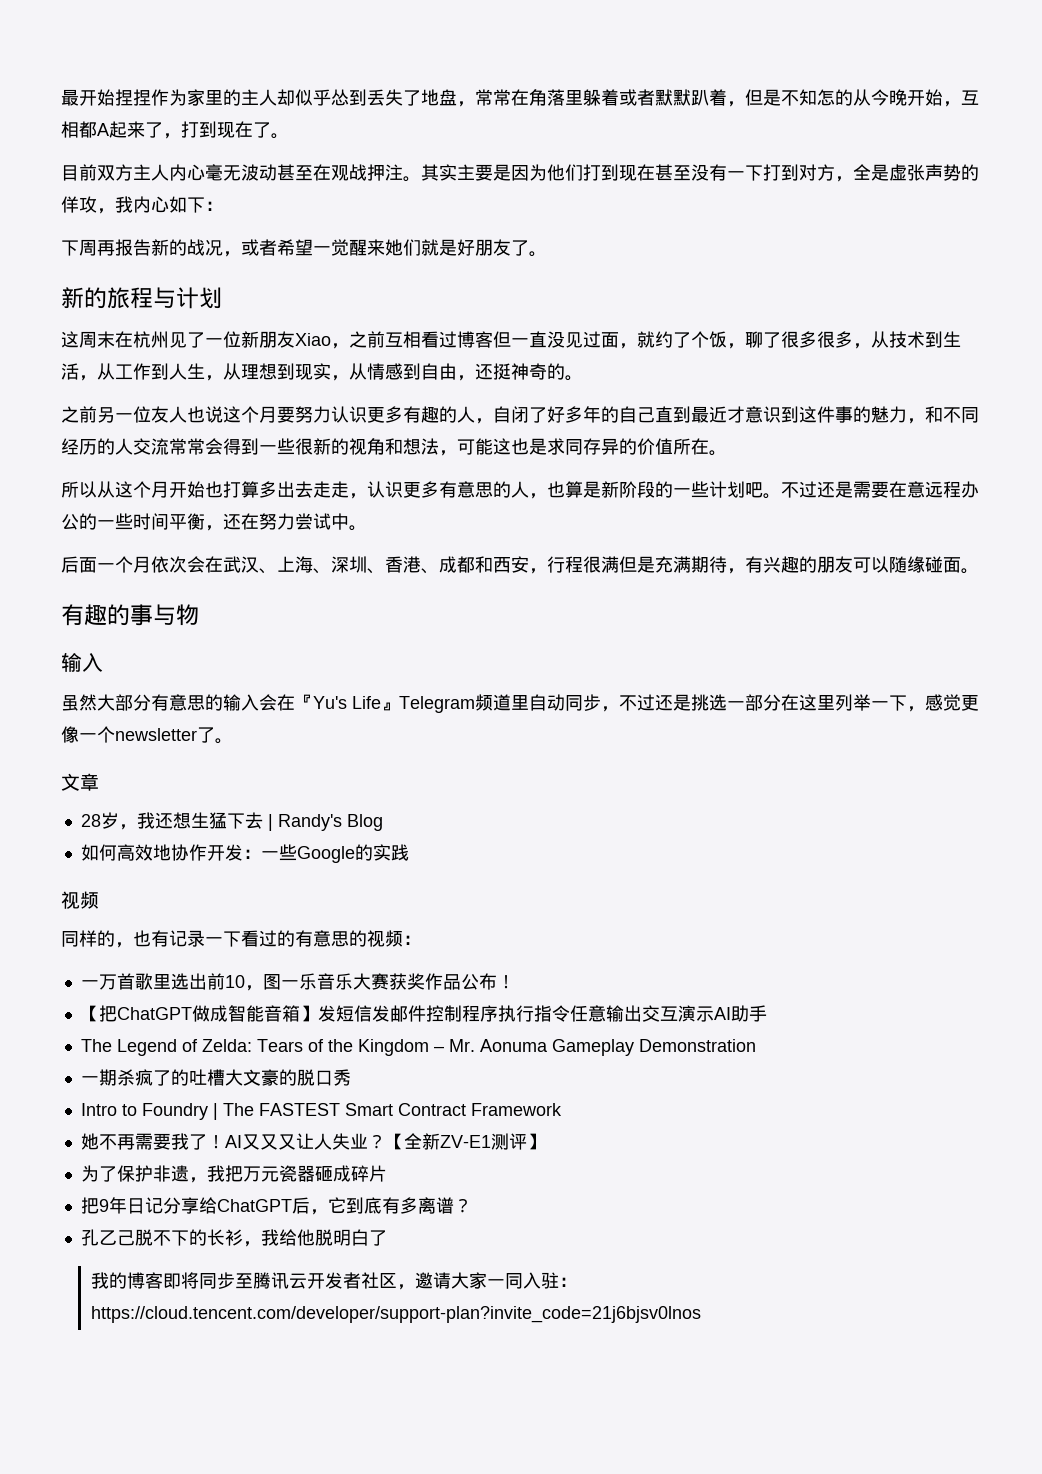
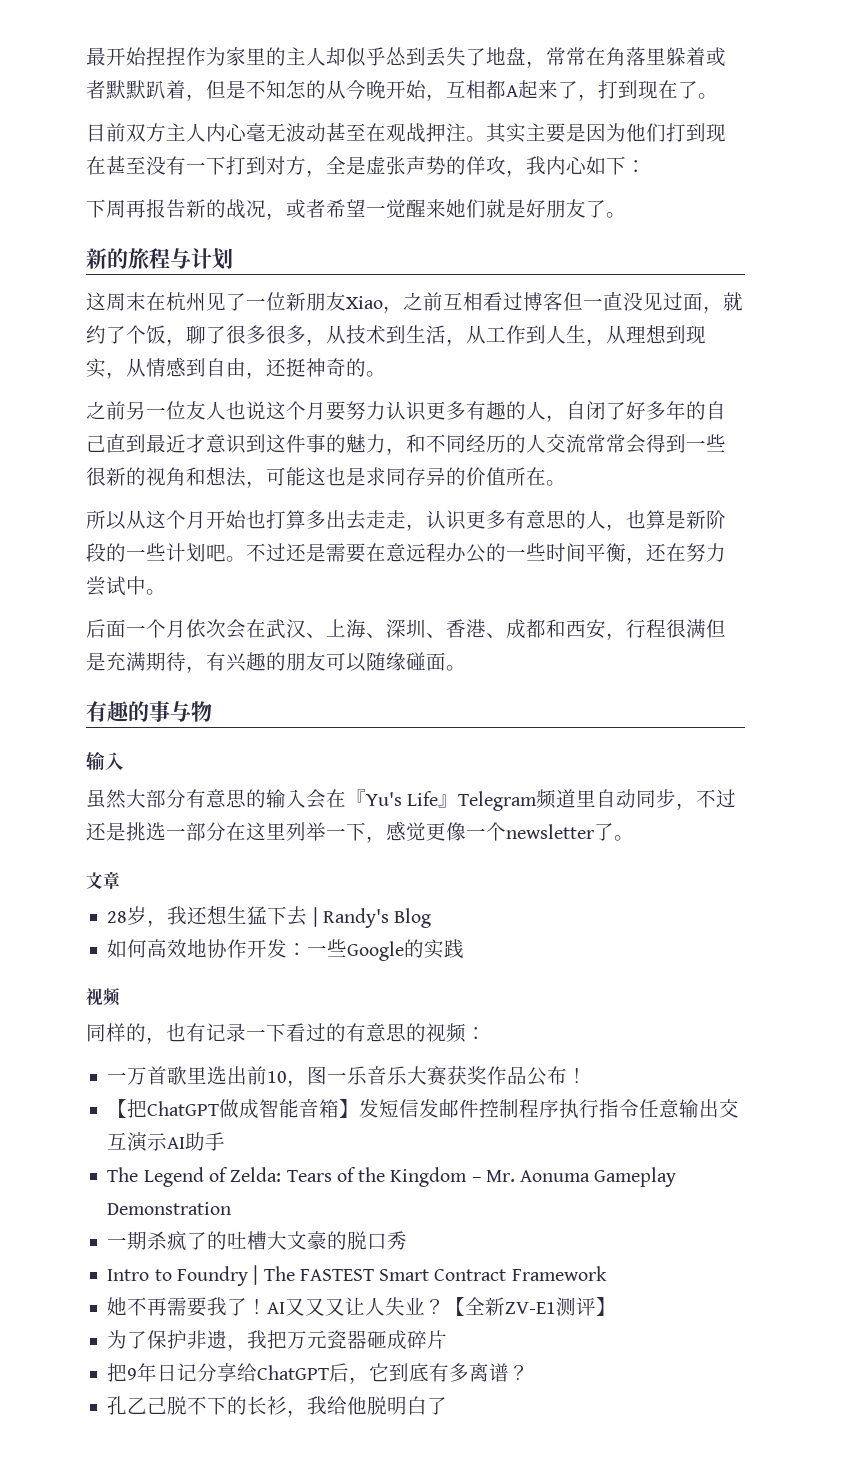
- 我的博客即将同步至腾讯云开发者社区，邀请大家一同入驻：https://cloud.tencent.com/developer/support-plan?invite_code=21j6bjsv0lnos

